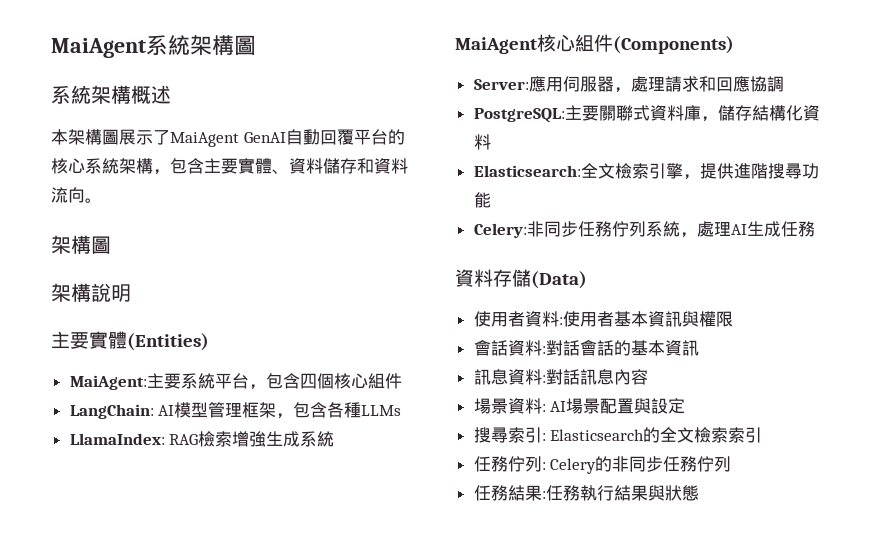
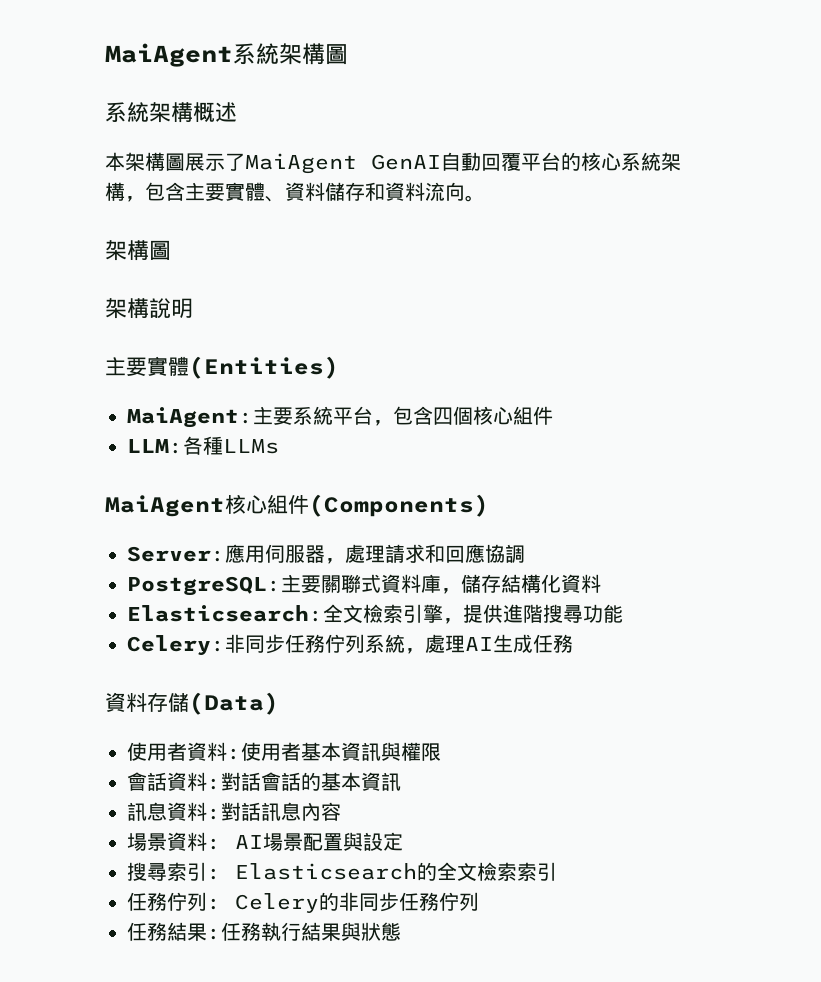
- LangChain: AI模型管理框架，包含各種LLMs
- LlamaIndex: RAG檢索增強生成系統
+ LLM:各種LLMs

